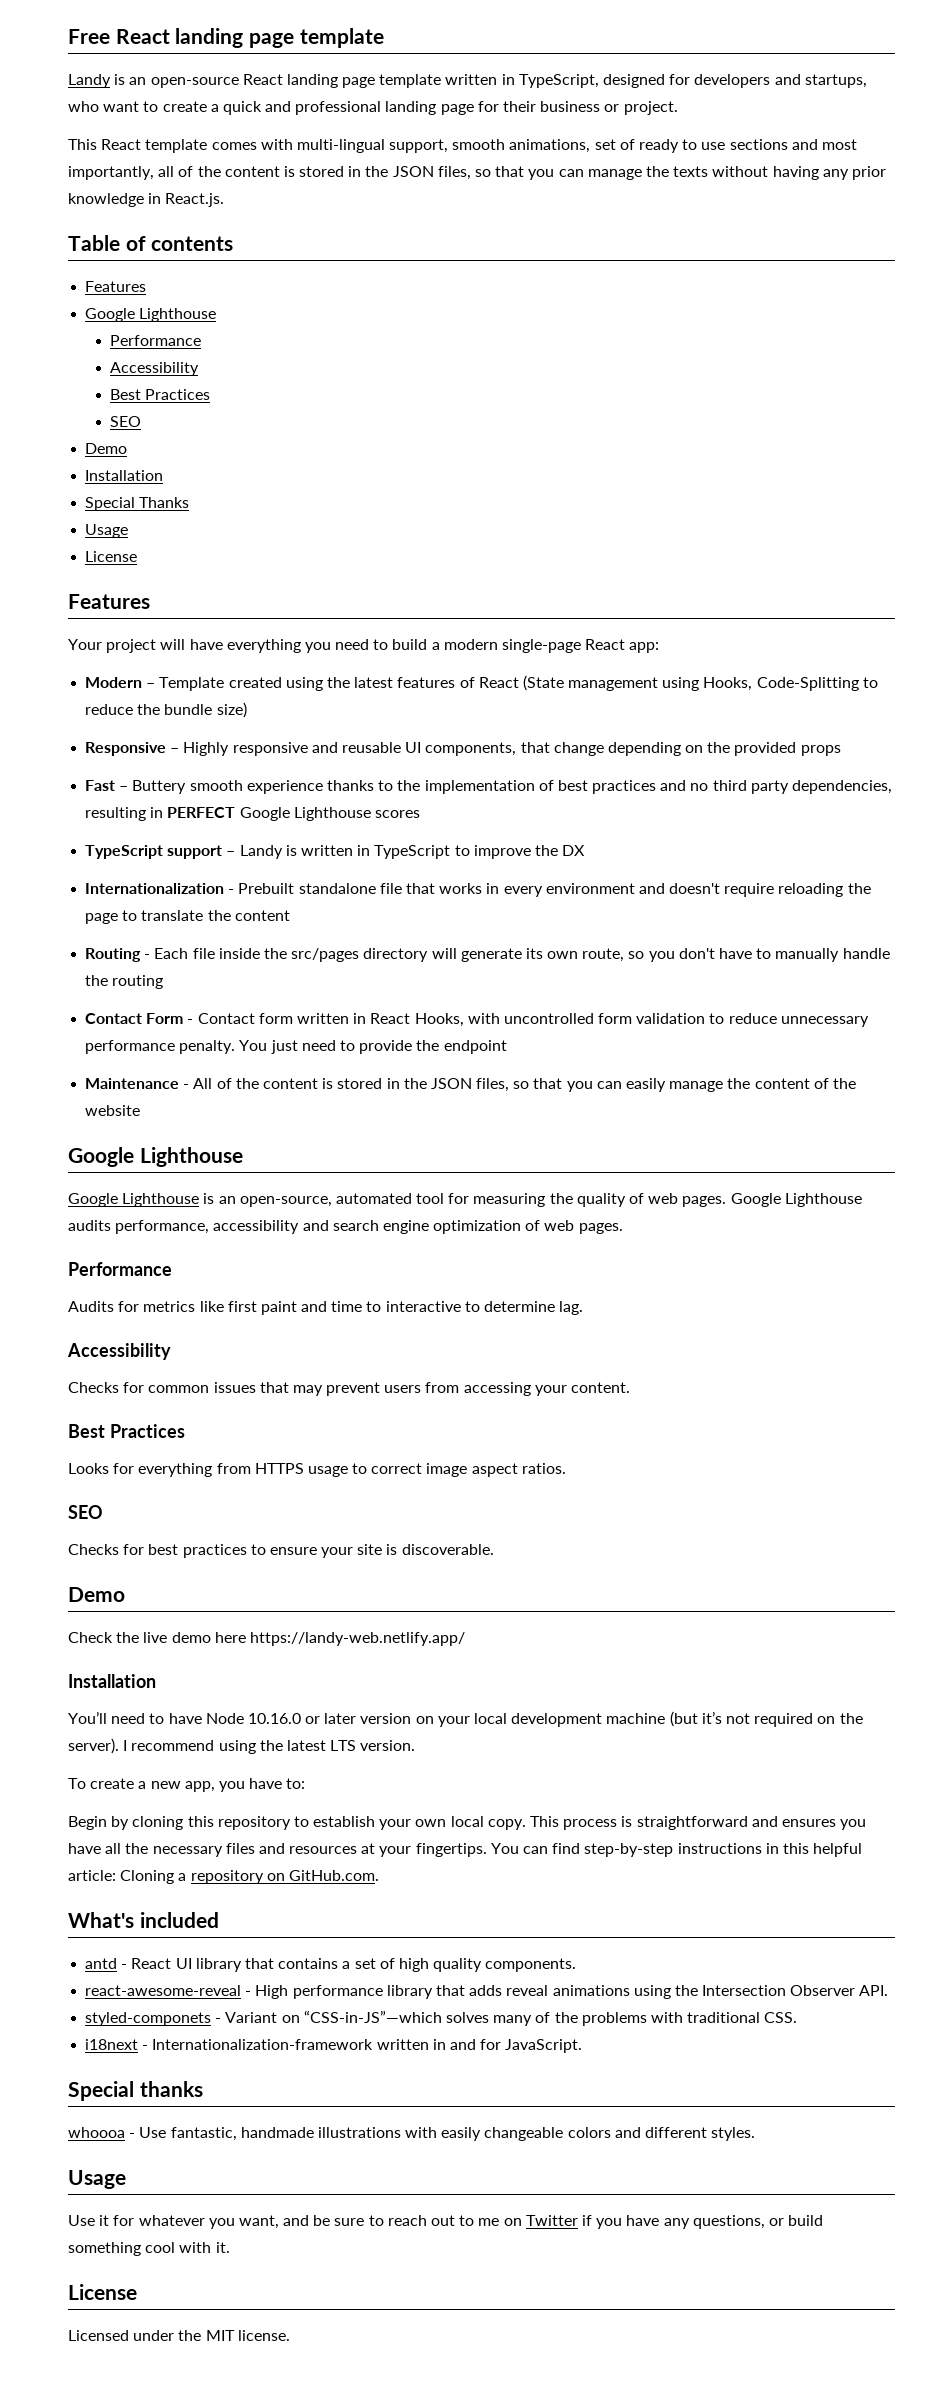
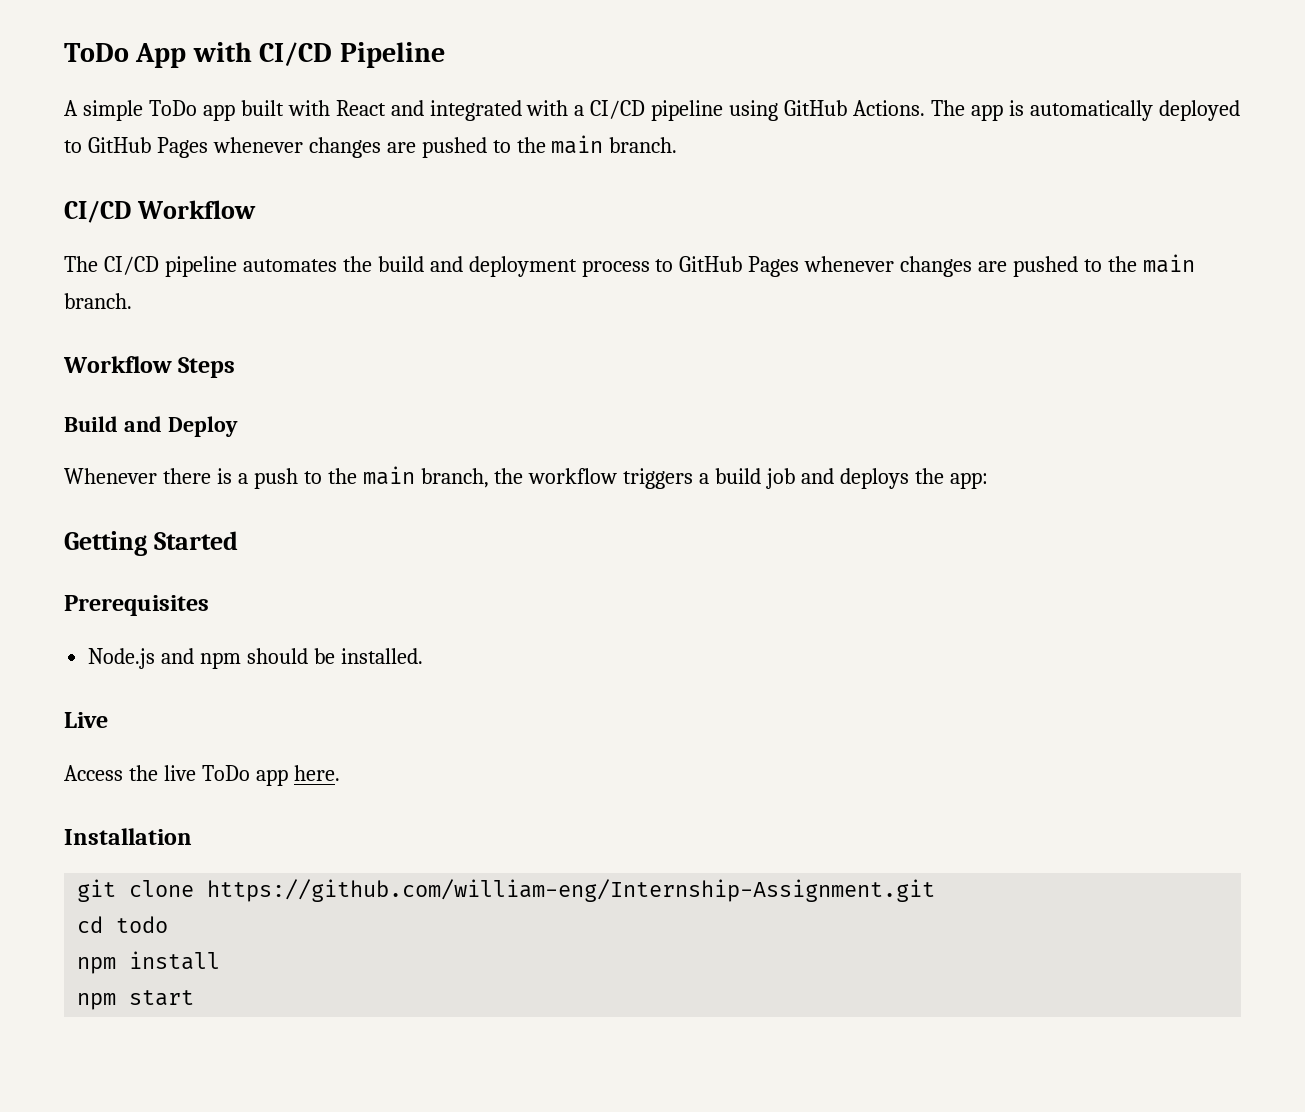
- Free React landing page template
- Landy is an open-source React landing page template written in TypeScript, designed for developers and startups, who want to create a quick and professional landing page for their business or project.
- This React template comes with multi-lingual support, smooth animations, set of ready to use sections and most importantly, all of the content is stored in the JSON files, so that you can manage the texts without having any prior knowledge in React.js.
- Table of contents
- Features
- Google Lighthouse
- Performance
- Accessibility
- Best Practices
- SEO
- Demo
+ ToDo App with CI/CD Pipeline
+ A simple ToDo app built with React and integrated with a CI/CD pipeline using GitHub Actions. The app is automatically deployed to GitHub Pages whenever changes are pushed to the main branch.
+ CI/CD Workflow
+ The CI/CD pipeline automates the build and deployment process to GitHub Pages whenever changes are pushed to the main branch.
+ Workflow Steps
+ Build and Deploy
+ Whenever there is a push to the main branch, the workflow triggers a build job and deploys the app:
+ Getting Started
+ Prerequisites
+ Node.js and npm should be installed.
+ Live
+ Access the live ToDo app here.
  Installation
- Special Thanks
- Usage
- License
- Features
- Your project will have everything you need to build a modern single-page React app:
- Modern – Template created using the latest features of React (State management using Hooks, Code-Splitting to reduce the bundle size)
- Responsive – Highly responsive and reusable UI components, that change depending on the provided props
- Fast – Buttery smooth experience thanks to the implementation of best practices and no third party dependencies, resulting in PERFECT Google Lighthouse scores
- TypeScript support – Landy is written in TypeScript to improve the DX
- Internationalization - Prebuilt standalone file that works in every environment and doesn't require reloading the page to translate the content
- Routing - Each file inside the src/pages directory will generate its own route, so you don't have to manually handle the routing
- Contact Form - Contact form written in React Hooks, with uncontrolled form validation to reduce unnecessary performance penalty. You just need to provide the endpoint
- Maintenance - All of the content is stored in the JSON files, so that you can easily manage the content of the website
- Google Lighthouse
- Google Lighthouse is an open-source, automated tool for measuring the quality of web pages. Google Lighthouse audits performance, accessibility and search engine optimization of web pages.
- Performance
- Audits for metrics like first paint and time to interactive to determine lag.
- Accessibility
- Checks for common issues that may prevent users from accessing your content.
- Best Practices
- Looks for everything from HTTPS usage to correct image aspect ratios.
- SEO
- Checks for best practices to ensure your site is discoverable.
- Demo
- Check the live demo here https://landy-web.netlify.app/
- Installation
- You’ll need to have Node 10.16.0 or later version on your local development machine (but it’s not required on the server). I recommend using the latest LTS version.
- To create a new app, you have to:
- Begin by cloning this repository to establish your own local copy. This process is straightforward and ensures you have all the necessary files and resources at your fingertips. You can find step-by-step instructions in this helpful article: Cloning a repository on GitHub.com.
- What's included
- antd - React UI library that contains a set of high quality components.
- react-awesome-reveal - High performance library that adds reveal animations using the Intersection Observer API.
- styled-componets - Variant on “CSS-in-JS”—which solves many of the problems with traditional CSS.
- i18next - Internationalization-framework written in and for JavaScript.
- Special thanks
- whoooa - Use fantastic, handmade illustrations with easily changeable colors and different styles.
- Usage
- Use it for whatever you want, and be sure to reach out to me on Twitter if you have any questions, or build something cool with it.
- License
- Licensed under the MIT license.
+ git clone https://github.com/william-eng/Internship-Assignment.git
+ cd todo
+ npm install
+ npm start

